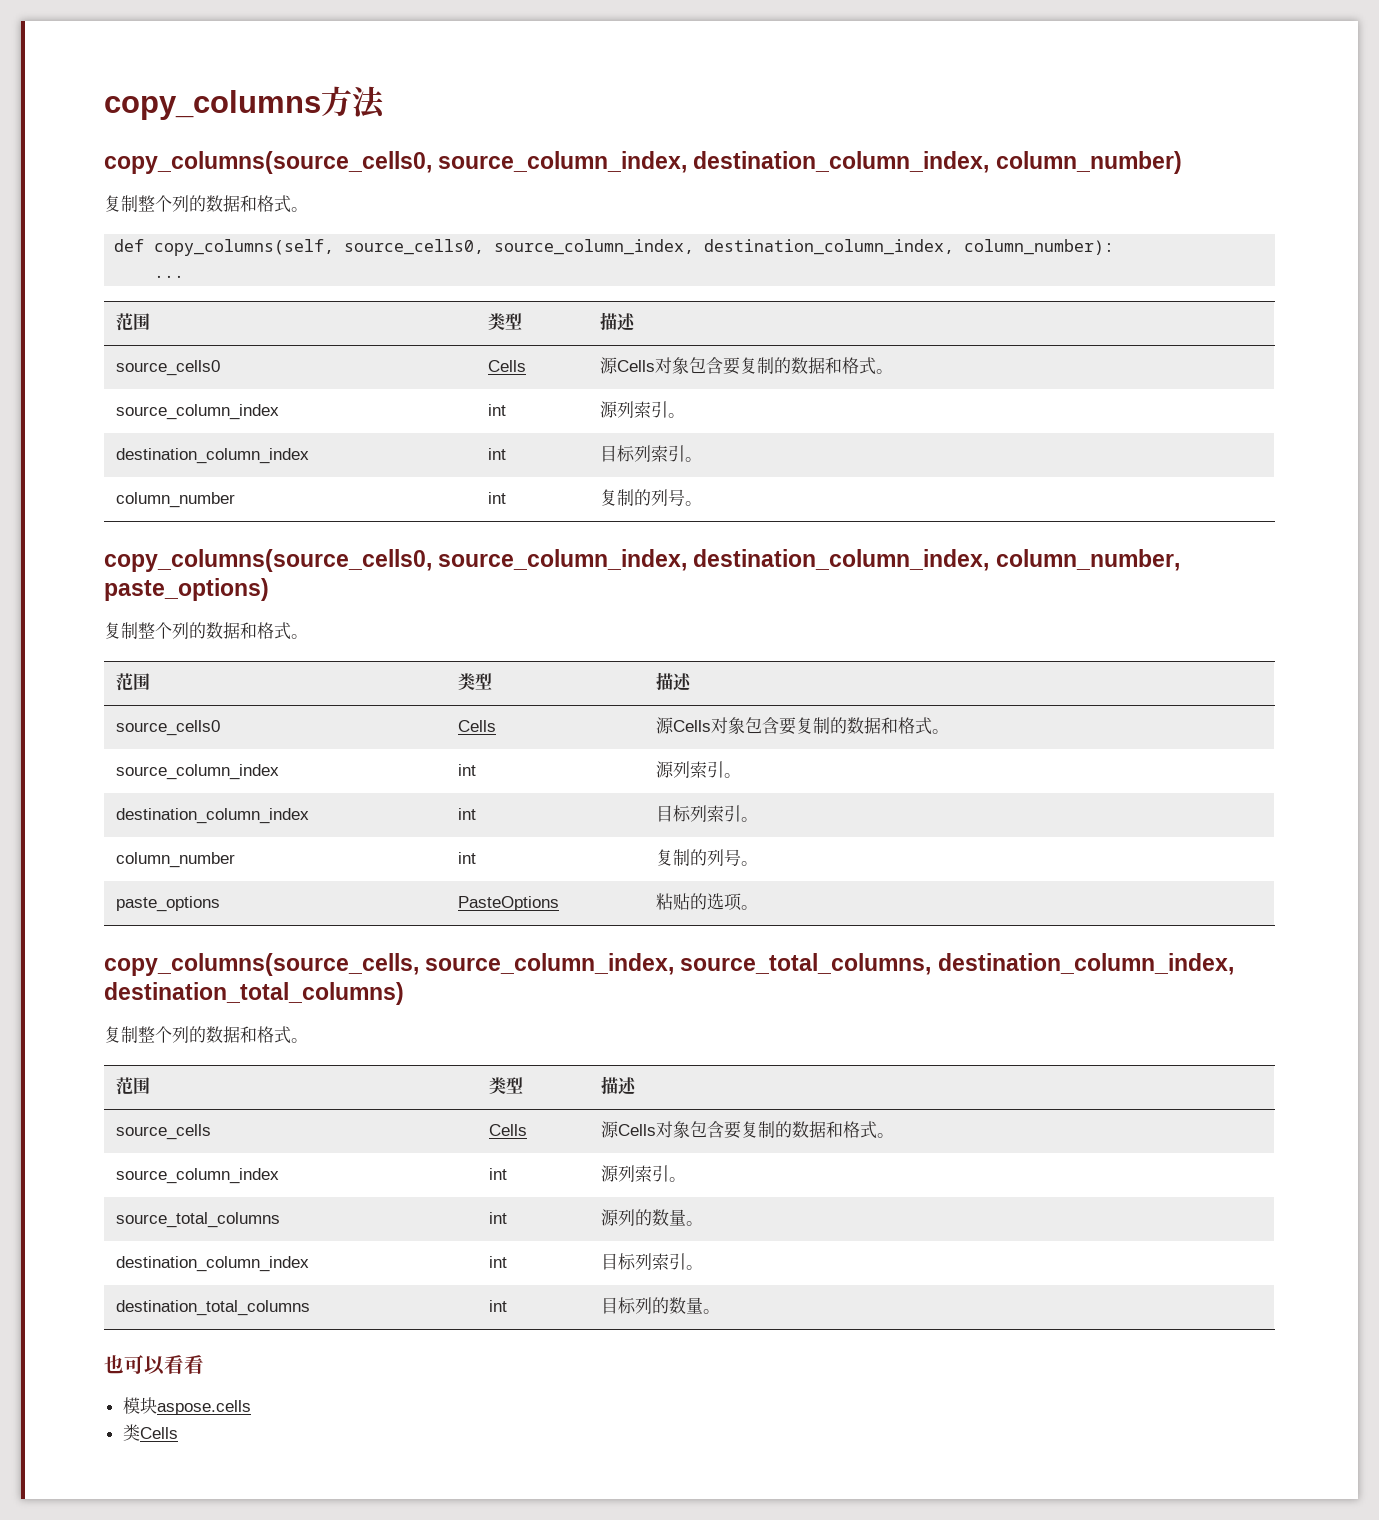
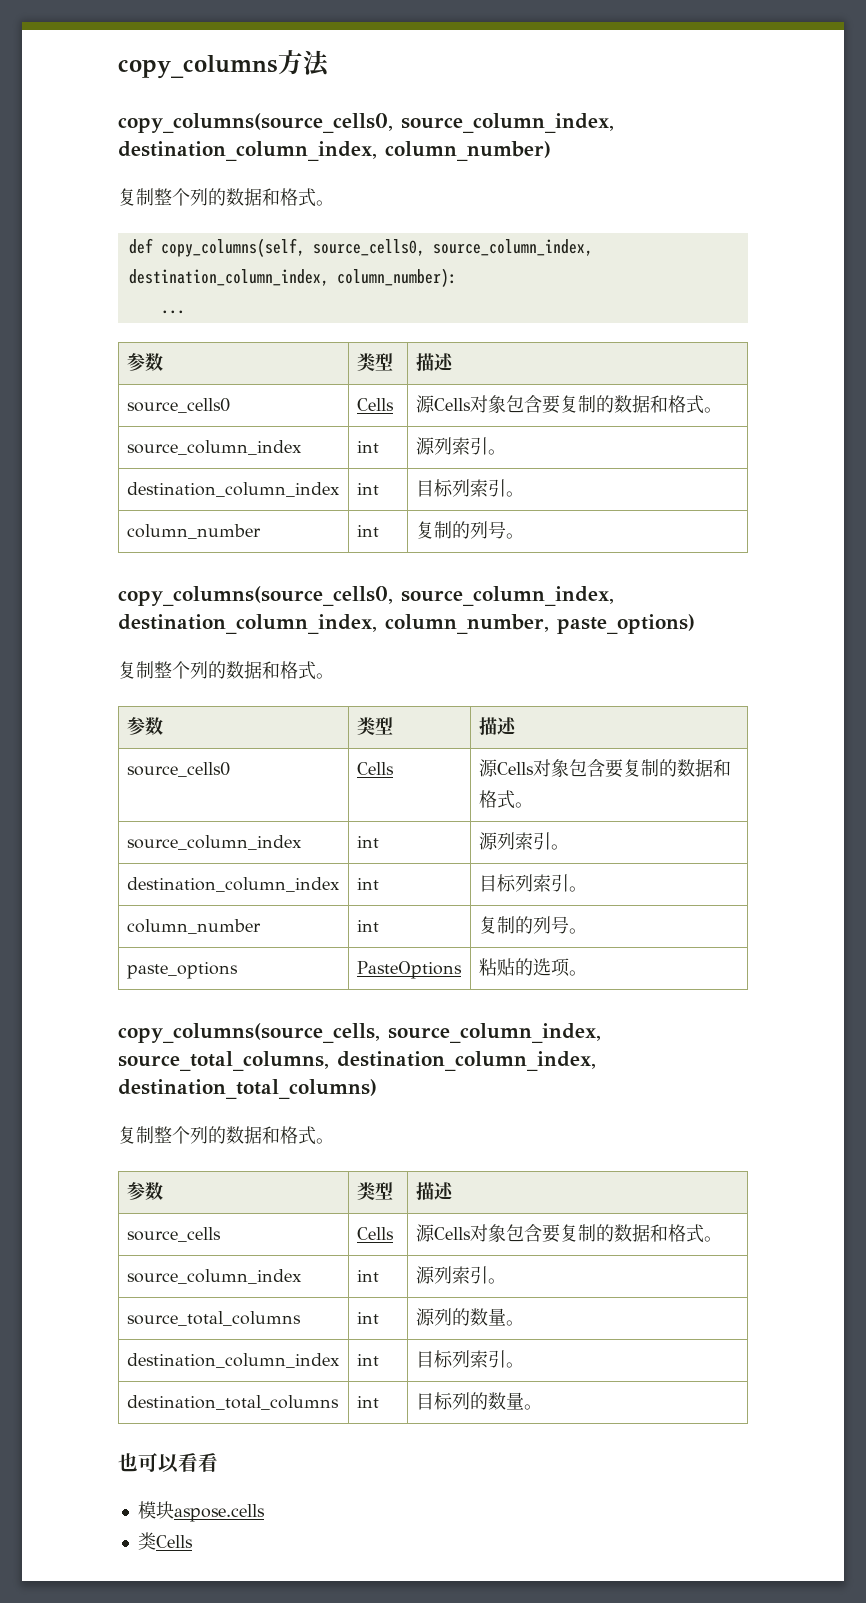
  ...
- 范围 | 类型 | 描述
+ 参数 | 类型 | 描述
  copy_columns(source_cells0, source_column_index, destination_column_index, column_number, paste_options)
  复制整个列的数据和格式。
- 范围 | 类型 | 描述
+ 参数 | 类型 | 描述
  copy_columns(source_cells, source_column_index, source_total_columns, destination_column_index, destination_total_columns)
  复制整个列的数据和格式。
- 范围 | 类型 | 描述
+ 参数 | 类型 | 描述

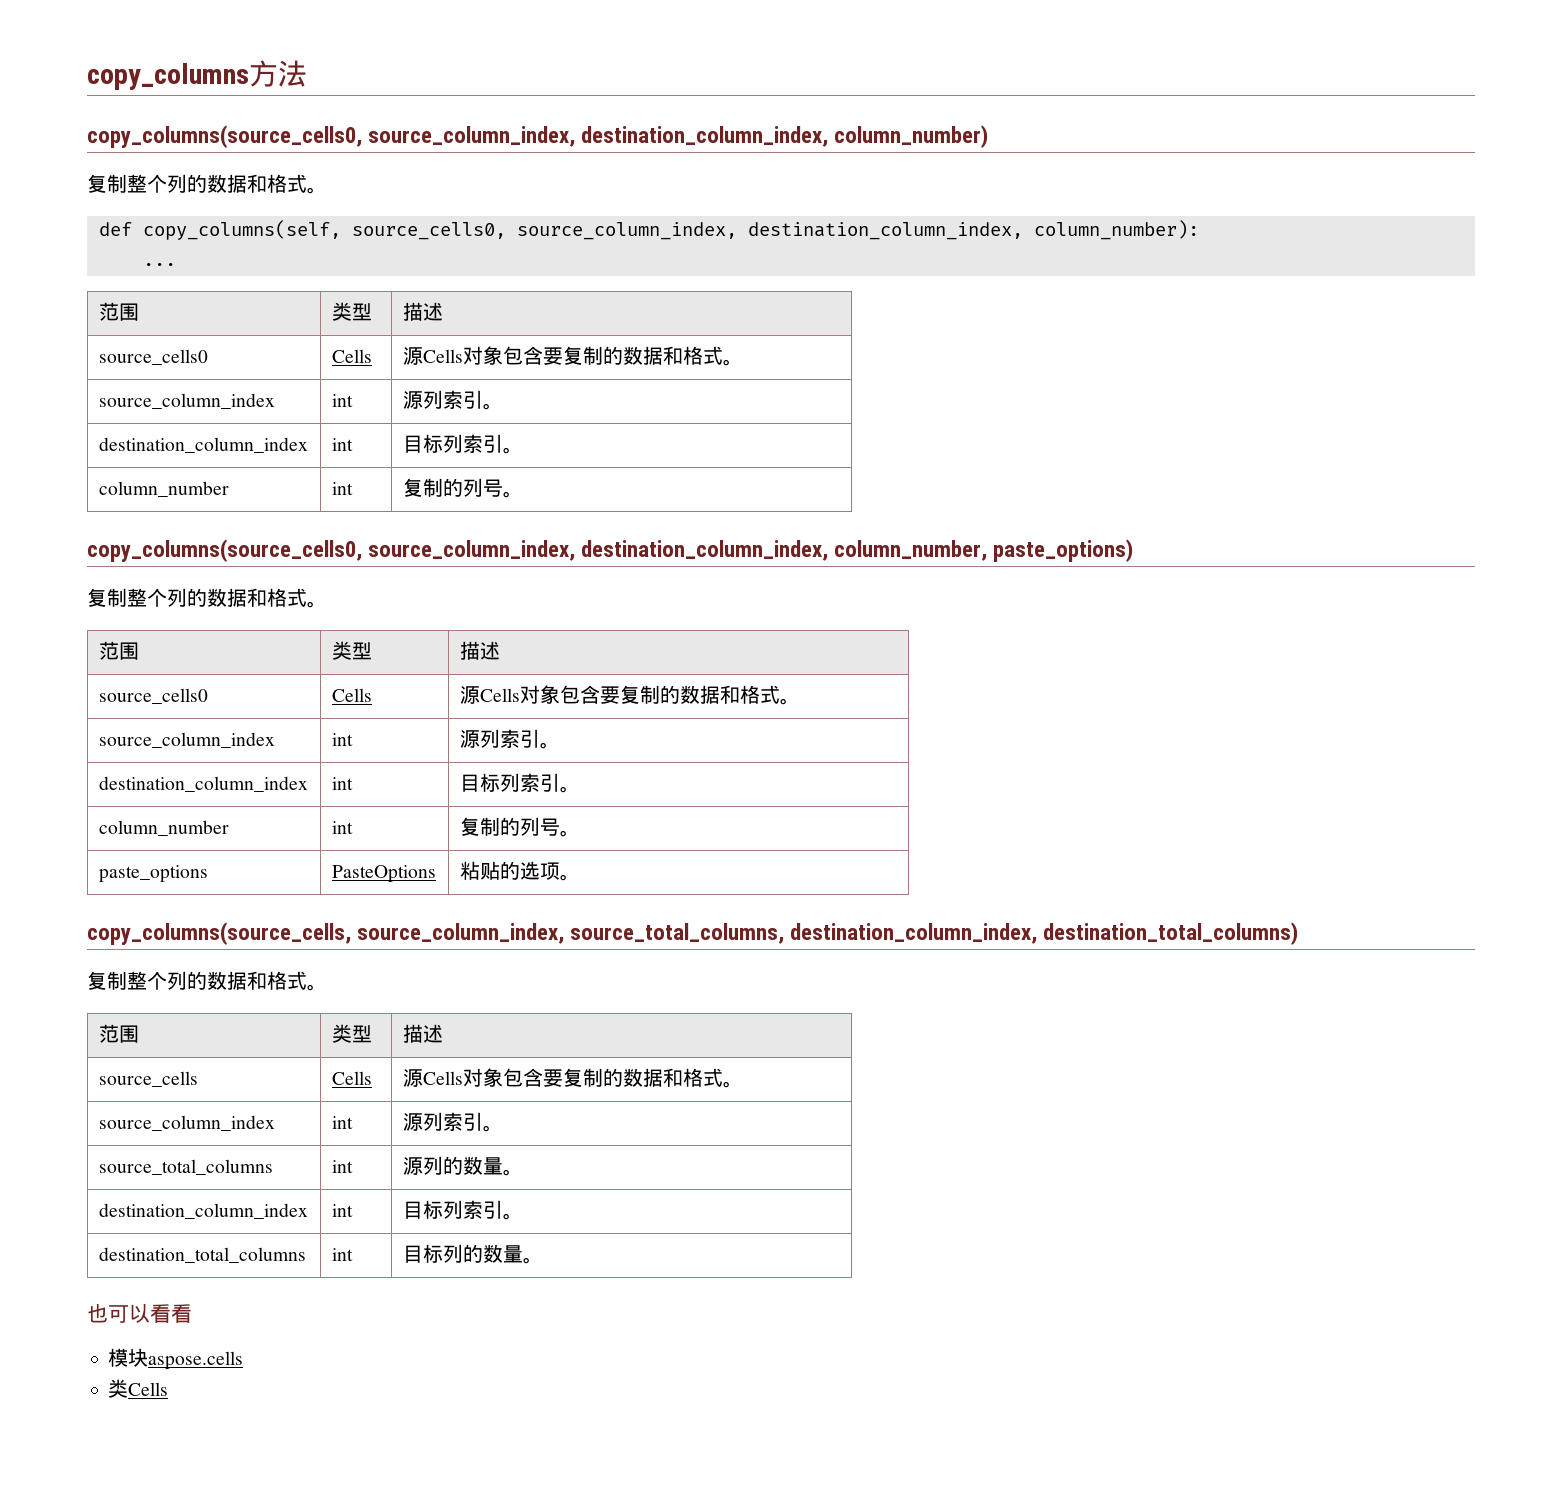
  ...
- 参数 | 类型 | 描述
+ 范围 | 类型 | 描述
  copy_columns(source_cells0, source_column_index, destination_column_index, column_number, paste_options)
  复制整个列的数据和格式。
- 参数 | 类型 | 描述
+ 范围 | 类型 | 描述
  copy_columns(source_cells, source_column_index, source_total_columns, destination_column_index, destination_total_columns)
  复制整个列的数据和格式。
- 参数 | 类型 | 描述
+ 范围 | 类型 | 描述

